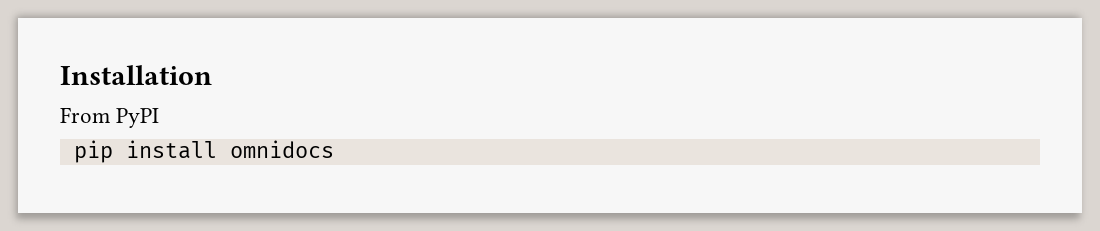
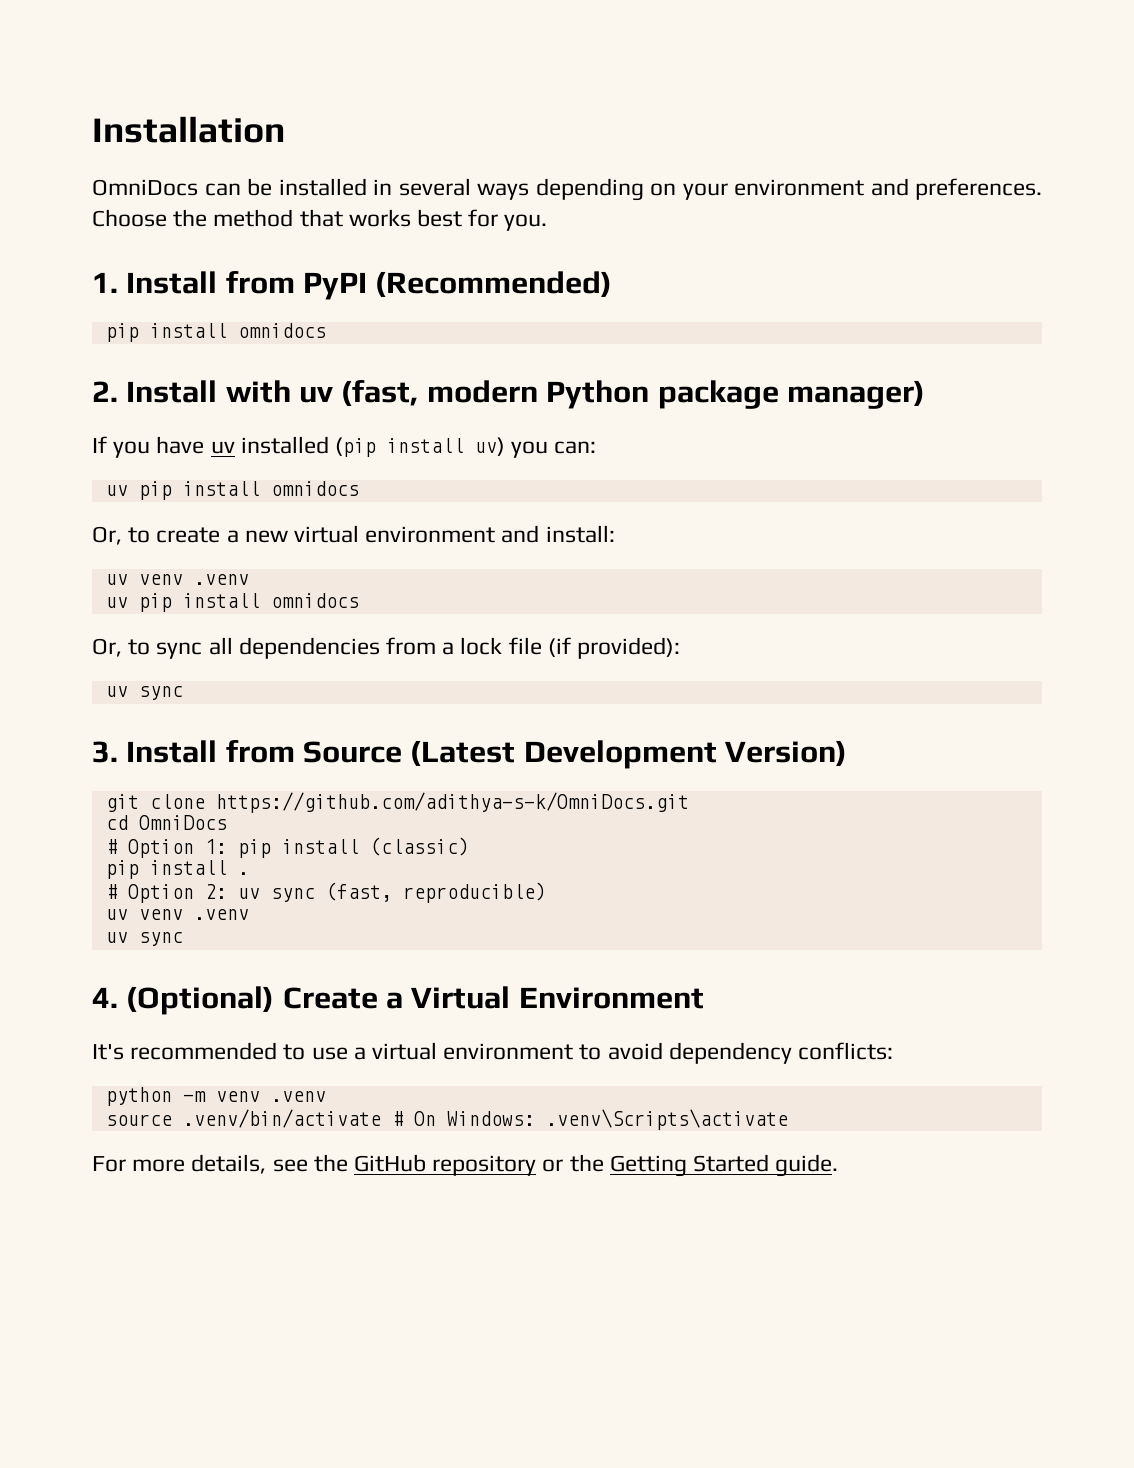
- From PyPI
+ OmniDocs can be installed in several ways depending on your environment and preferences. Choose the method that works best for you.
+ 1. Install from PyPI (Recommended)
  pip install omnidocs
+ 2. Install with uv (fast, modern Python package manager)
+ If you have uv installed (pip install uv) you can:
+ uv pip install omnidocs
+ Or, to create a new virtual environment and install:
+ uv venv .venv
+ uv pip install omnidocs
+ Or, to sync all dependencies from a lock file (if provided):
+ uv sync
+ 3. Install from Source (Latest Development Version)
+ git clone https://github.com/adithya-s-k/OmniDocs.git
+ cd OmniDocs
+ # Option 1: pip install (classic)
+ pip install .
+ # Option 2: uv sync (fast, reproducible)
+ uv venv .venv
+ uv sync
+ 4. (Optional) Create a Virtual Environment
+ It's recommended to use a virtual environment to avoid dependency conflicts:
+ python -m venv .venv
+ source .venv/bin/activate # On Windows: .venv\Scripts\activate
+ For more details, see the GitHub repository or the Getting Started guide.

